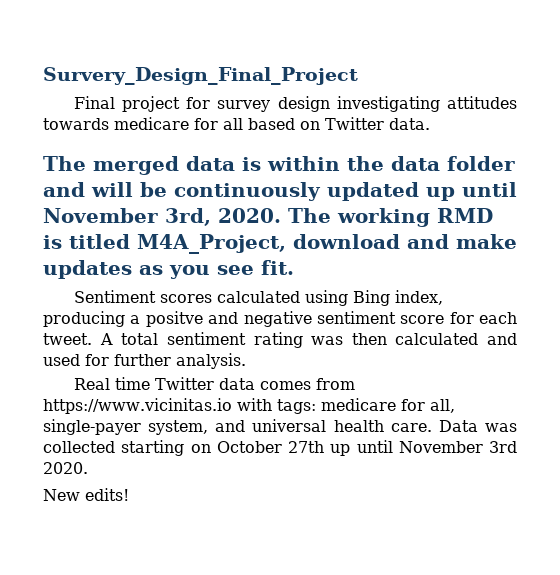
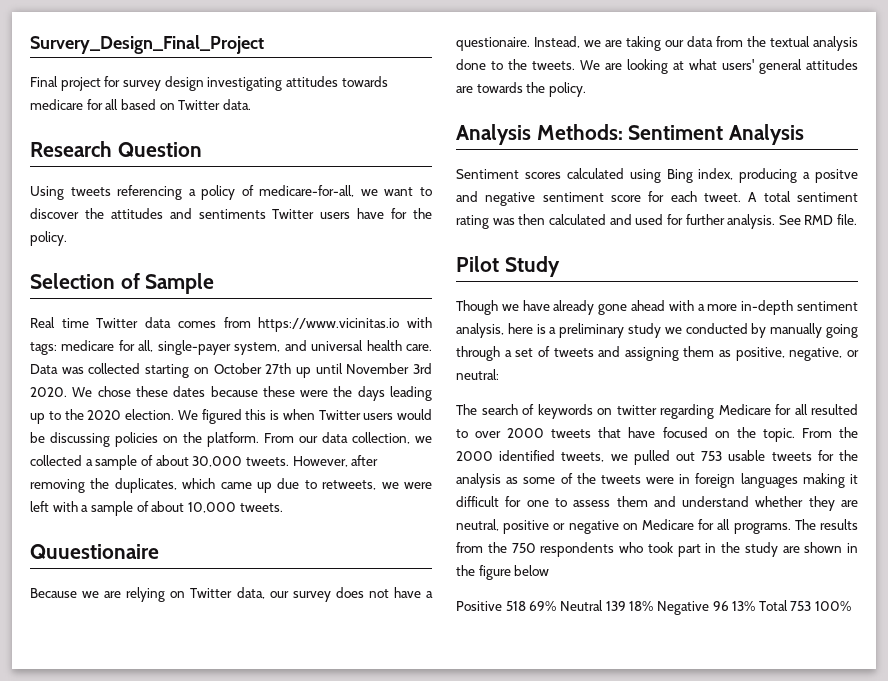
- The merged data is within the data folder and will be continuously updated up until November 3rd, 2020. The working RMD is titled M4A_Project, download and make updates as you see fit.
- Sentiment scores calculated using Bing index, producing a positve and negative sentiment score for each tweet. A total sentiment rating was then calculated and used for further analysis.
+ Research Question
+ Using tweets referencing a policy of medicare-for-all, we want to discover the attitudes and sentiments Twitter users have for the policy.
+ Selection of Sample
- Data was collected starting on October 27th up until November 3rd 2020.
- New edits!
+ Data was collected starting on October 27th up until November 3rd 2020. We chose these dates because these were the days leading up to the 2020 election. We figured this is when Twitter users would be discussing policies on the platform. From our data collection, we collected a sample of about 30,000 tweets. However, after removing the duplicates, which came up due to retweets, we were left with a sample of about 10,000 tweets.
+ Quuestionaire
+ Because we are relying on Twitter data, our survey does not have a questionaire. Instead, we are taking our data from the textual analysis done to the tweets. We are looking at what users' general attitudes are towards the policy.
+ Analysis Methods: Sentiment Analysis
+ Sentiment scores calculated using Bing index, producing a positve and negative sentiment score for each tweet. A total sentiment rating was then calculated and used for further analysis. See RMD file.
+ Pilot Study
+ Though we have already gone ahead with a more in-depth sentiment analysis, here is a preliminary study we conducted by manually going through a set of tweets and assigning them as positive, negative, or neutral:
+ The search of keywords on twitter regarding Medicare for all resulted to over 2000 tweets that have focused on the topic. From the 2000 identified tweets, we pulled out 753 usable tweets for the analysis as some of the tweets were in foreign languages making it difficult for one to assess them and understand whether they are neutral, positive or negative on Medicare for all programs. The results from the 750 respondents who took part in the study are shown in the figure below
+ Positive 518 69% Neutral 139 18% Negative 96 13% Total 753 100%

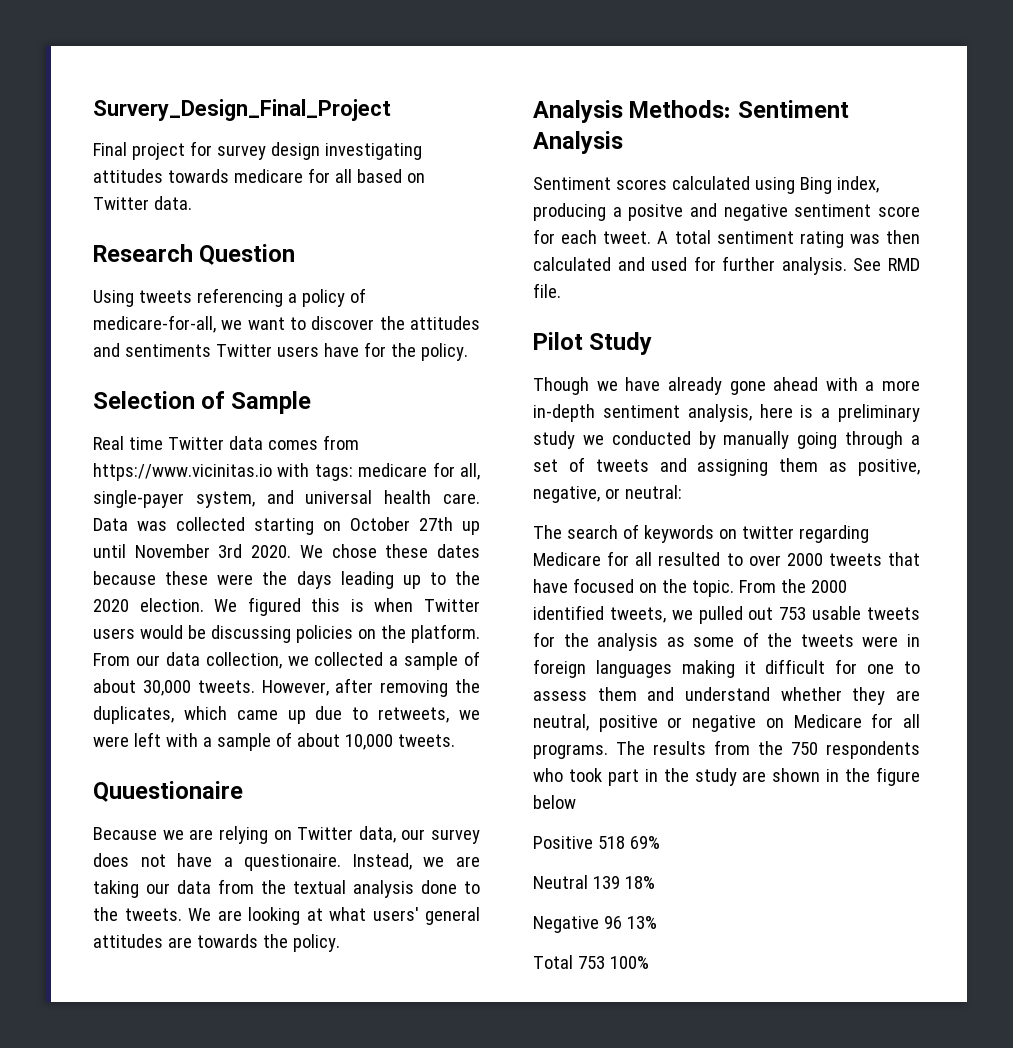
- Positive 518 69% Neutral 139 18% Negative 96 13% Total 753 100%
+ Positive 518 69%
+ Neutral 139 18%
+ Negative 96 13%
+ Total 753 100%

